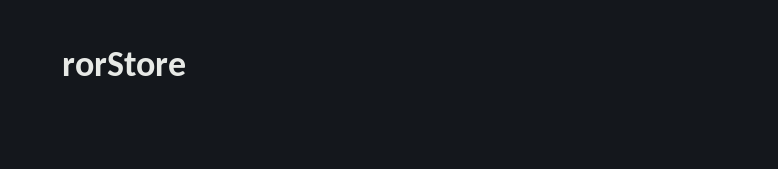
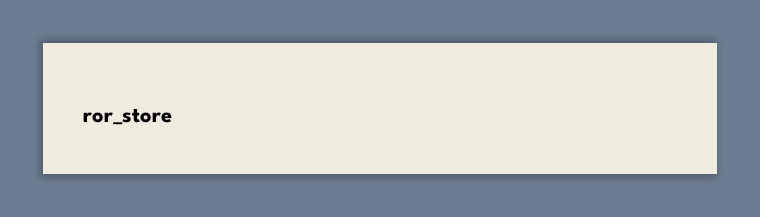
- rorStore
+ ror_store

